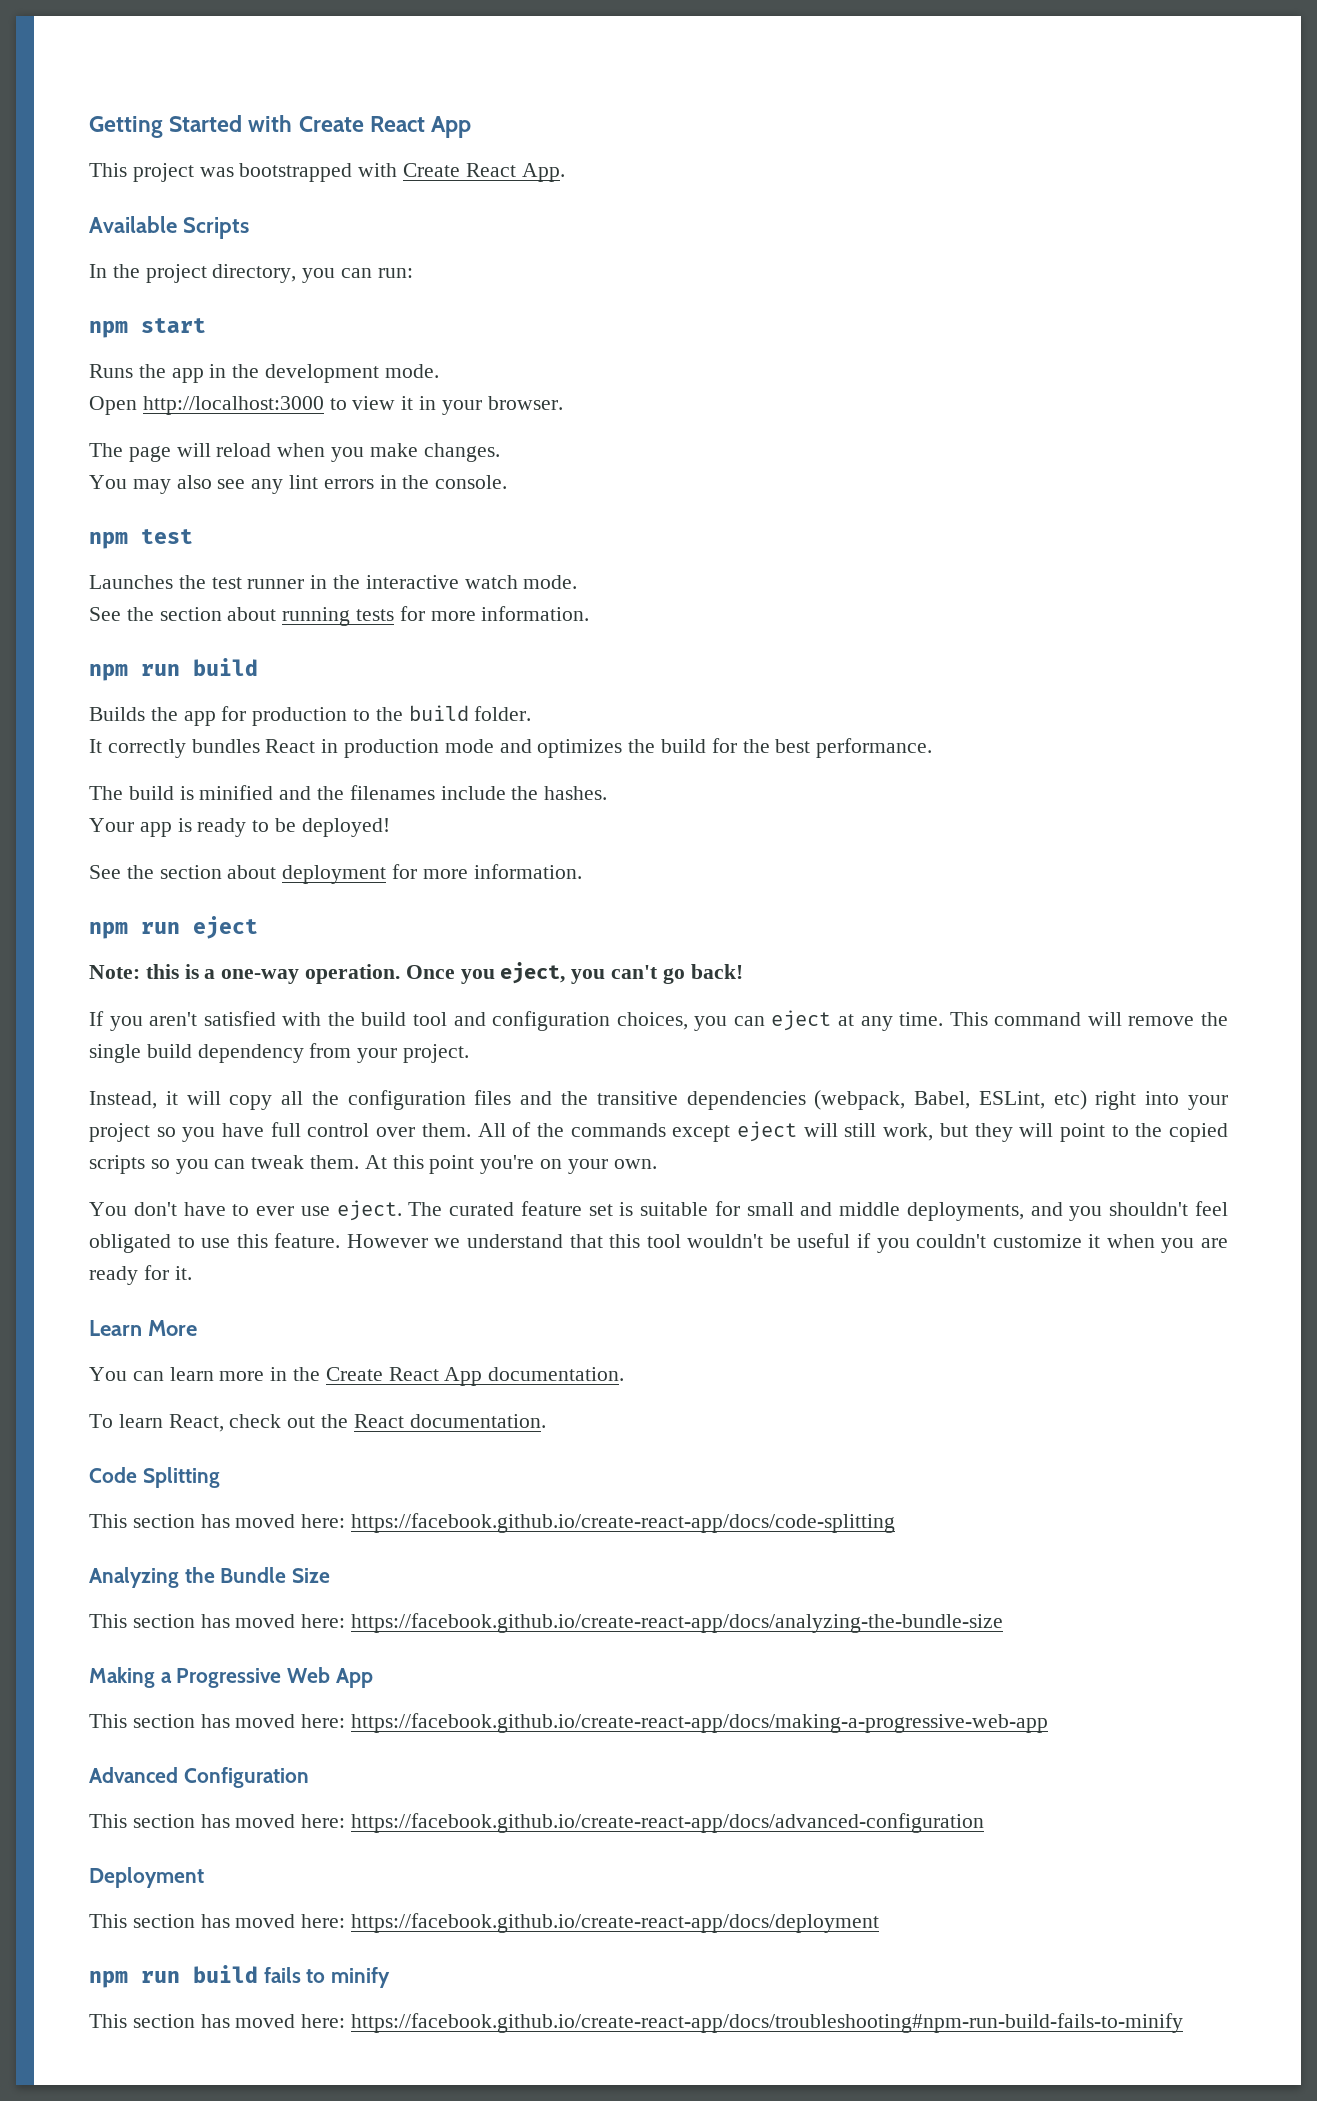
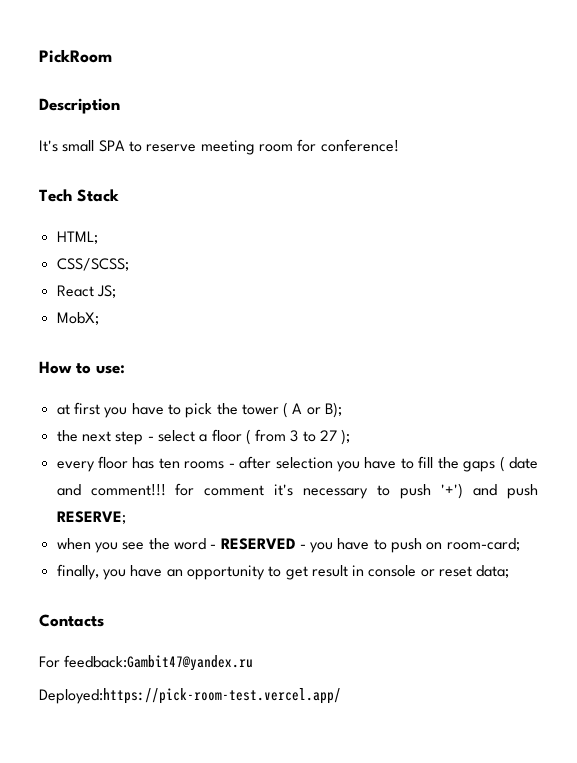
- Getting Started with Create React App
- This project was bootstrapped with Create React App.
- Available Scripts
- In the project directory, you can run:
- npm start
- Runs the app in the development mode.
- Open http://localhost:3000 to view it in your browser.
- The page will reload when you make changes.
- You may also see any lint errors in the console.
- npm test
- Launches the test runner in the interactive watch mode.
- See the section about running tests for more information.
- npm run build
- Builds the app for production to the build folder.
- It correctly bundles React in production mode and optimizes the build for the best performance.
- The build is minified and the filenames include the hashes.
- Your app is ready to be deployed!
- See the section about deployment for more information.
- npm run eject
- Note: this is a one-way operation. Once you eject, you can't go back!
- If you aren't satisfied with the build tool and configuration choices, you can eject at any time. This command will remove the single build dependency from your project.
- Instead, it will copy all the configuration files and the transitive dependencies (webpack, Babel, ESLint, etc) right into your project so you have full control over them. All of the commands except eject will still work, but they will point to the copied scripts so you can tweak them. At this point you're on your own.
- You don't have to ever use eject. The curated feature set is suitable for small and middle deployments, and you shouldn't feel obligated to use this feature. However we understand that this tool wouldn't be useful if you couldn't customize it when you are ready for it.
- Learn More
- You can learn more in the Create React App documentation.
- To learn React, check out the React documentation.
- Code Splitting
- This section has moved here: https://facebook.github.io/create-react-app/docs/code-splitting
- Analyzing the Bundle Size
- This section has moved here: https://facebook.github.io/create-react-app/docs/analyzing-the-bundle-size
- Making a Progressive Web App
- This section has moved here: https://facebook.github.io/create-react-app/docs/making-a-progressive-web-app
- Advanced Configuration
- This section has moved here: https://facebook.github.io/create-react-app/docs/advanced-configuration
- Deployment
- This section has moved here: https://facebook.github.io/create-react-app/docs/deployment
- npm run build fails to minify
- This section has moved here: https://facebook.github.io/create-react-app/docs/troubleshooting#npm-run-build-fails-to-minify
+ PickRoom
+ Description
+ It's small SPA to reserve meeting room for conference!
+ Tech Stack
+ HTML;
+ CSS/SCSS;
+ React JS;
+ MobX;
+ How to use:
+ at first you have to pick the tower ( A or B);
+ the next step - select a floor ( from 3 to 27 );
+ every floor has ten rooms - after selection you have to fill the gaps ( date and comment!!! for comment it's necessary to push '+') and push RESERVE;
+ when you see the word - RESERVED - you have to push on room-card;
+ finally, you have an opportunity to get result in console or reset data;
+ Contacts
+ For feedback:Gambit47@yandex.ru
+ Deployed:https://pick-room-test.vercel.app/

